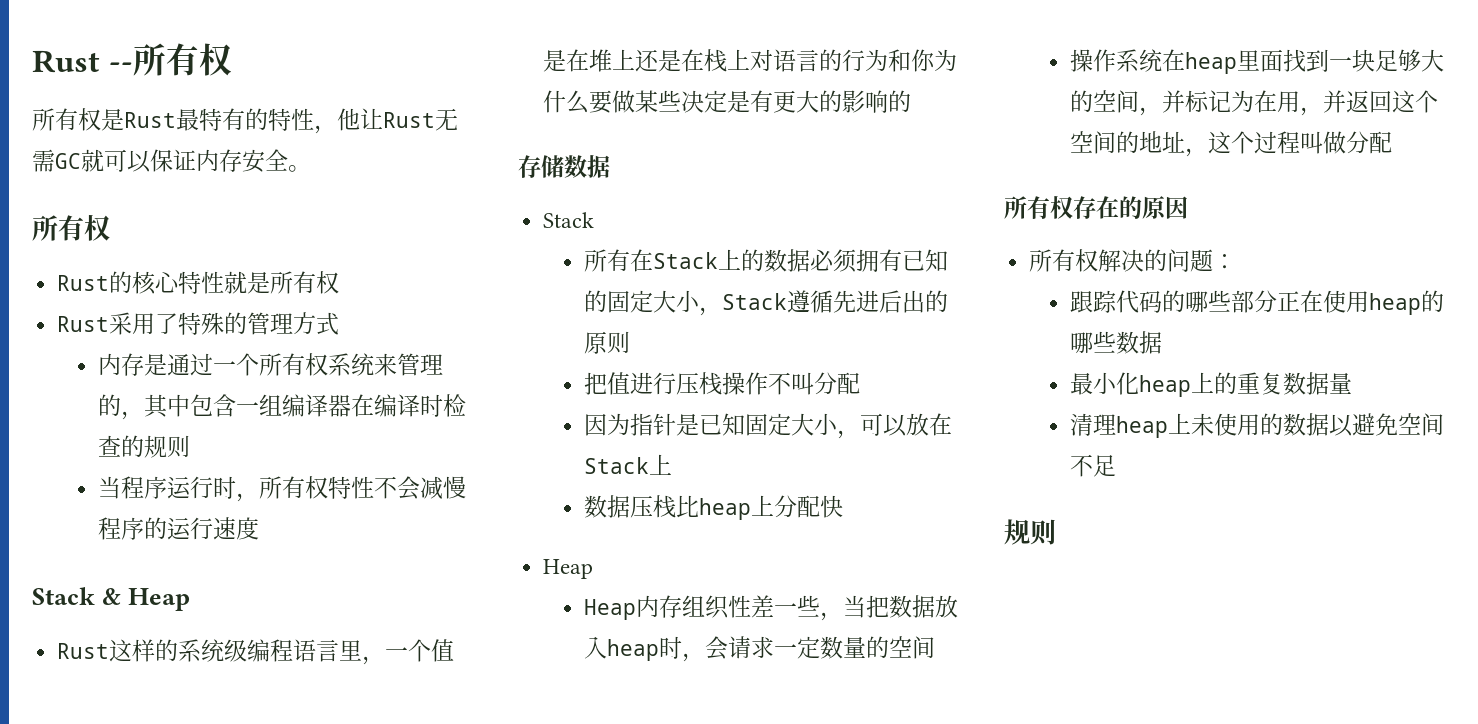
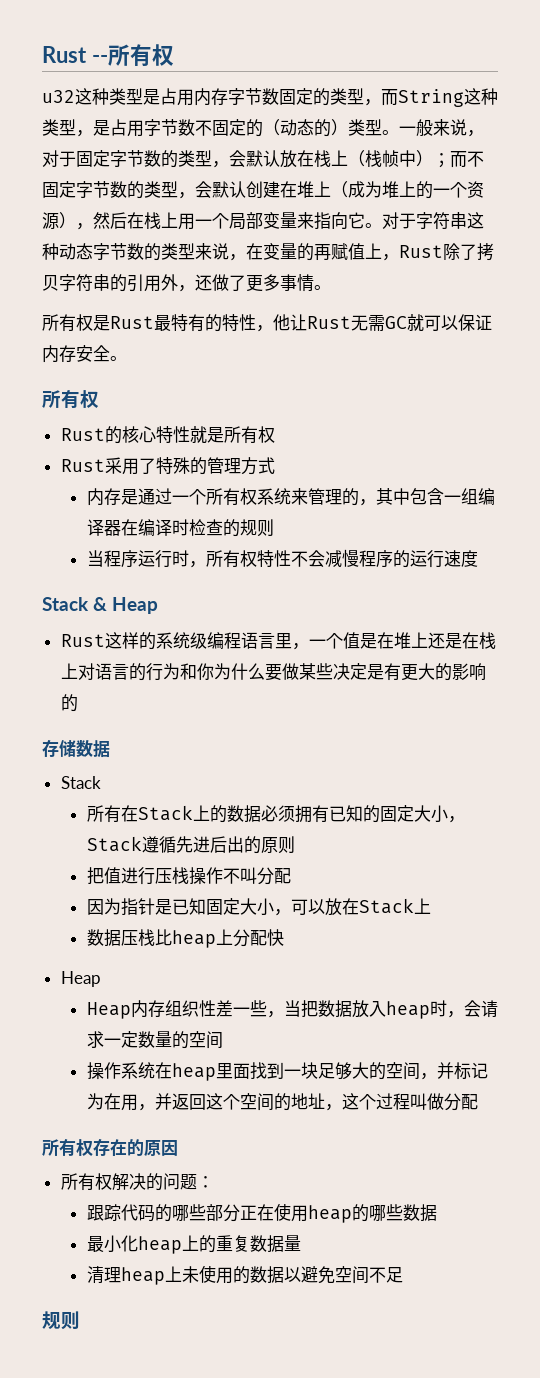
+ u32这种类型是占用内存字节数固定的类型，而String这种类型，是占用字节数不固定的（动态的）类型。一般来说，对于固定字节数的类型，会默认放在栈上（栈帧中）；而不固定字节数的类型，会默认创建在堆上（成为堆上的一个资源），然后在栈上用一个局部变量来指向它。对于字符串这种动态字节数的类型来说，在变量的再赋值上，Rust除了拷贝字符串的引用外，还做了更多事情。

